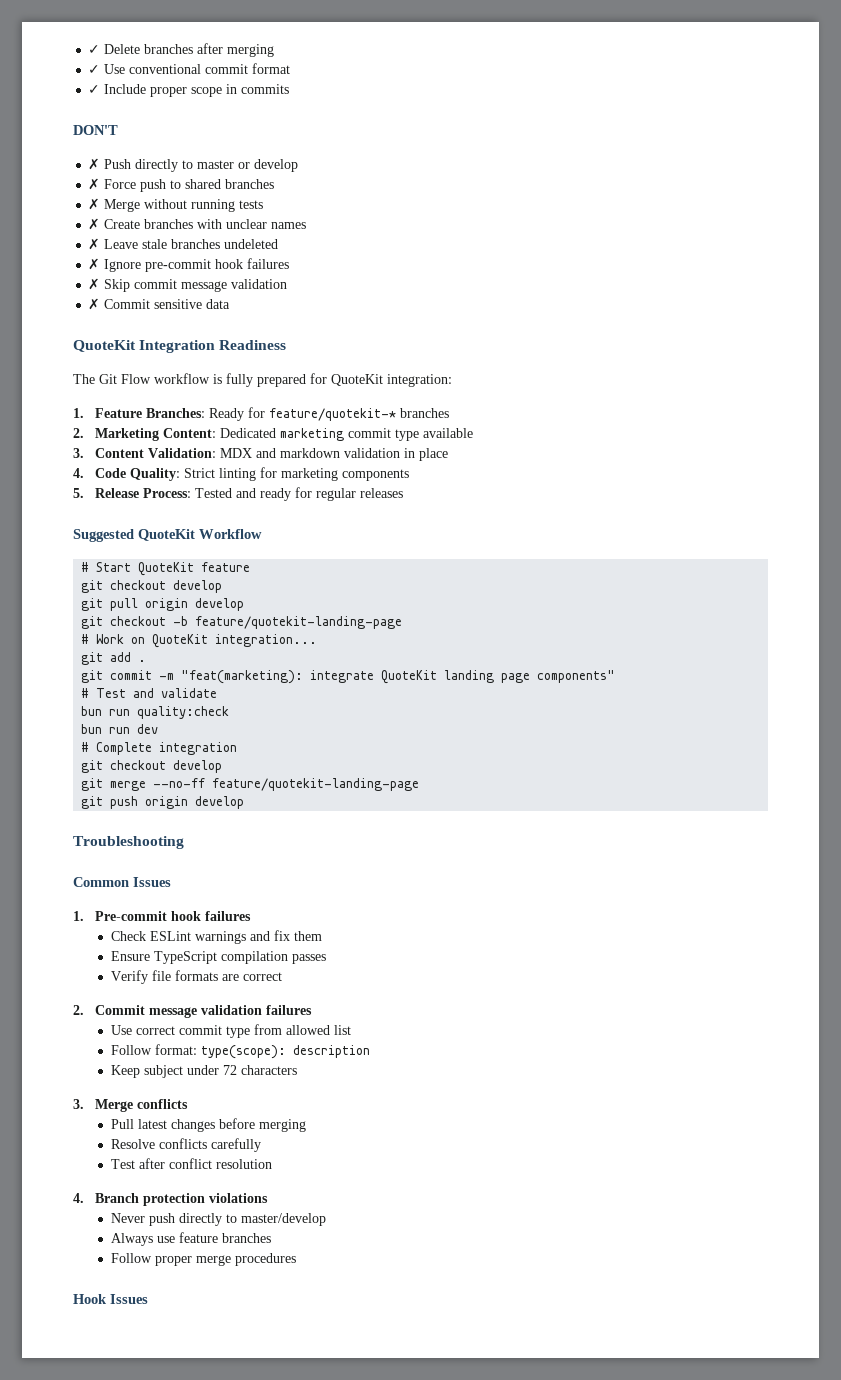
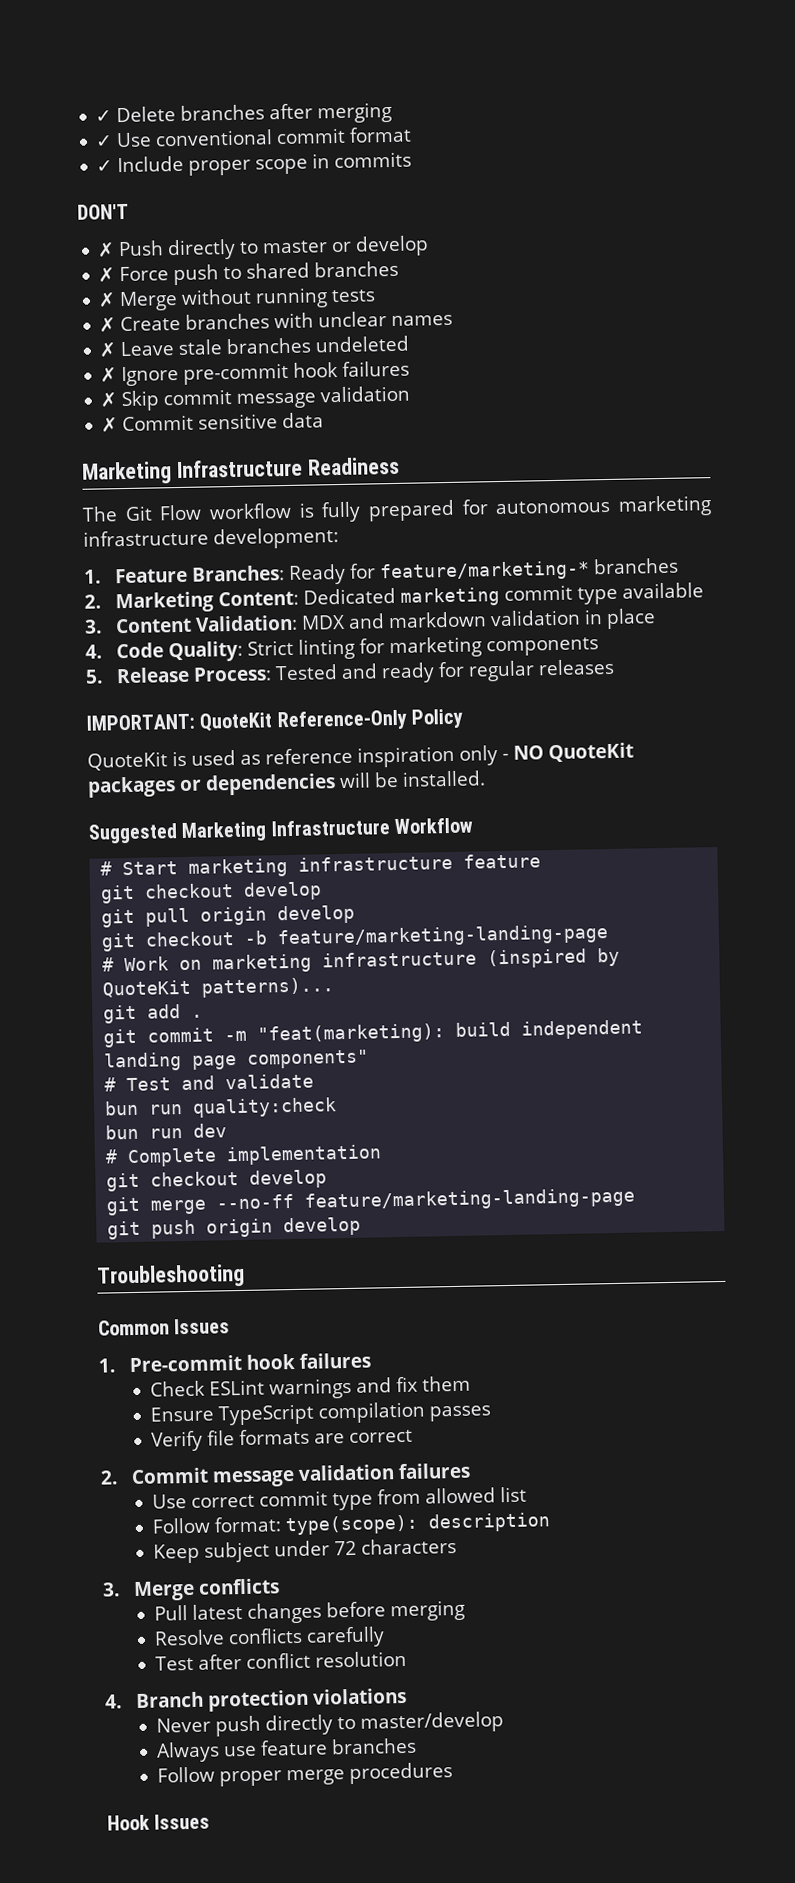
- QuoteKit Integration Readiness
+ Marketing Infrastructure Readiness
- The Git Flow workflow is fully prepared for QuoteKit integration:
+ The Git Flow workflow is fully prepared for autonomous marketing infrastructure development:
- 1. Feature Branches: Ready for feature/quotekit-* branches
+ 1. Feature Branches: Ready for feature/marketing-* branches
+ IMPORTANT: QuoteKit Reference-Only Policy
+ QuoteKit is used as reference inspiration only - NO QuoteKit packages or dependencies will be installed.
- Suggested QuoteKit Workflow
+ Suggested Marketing Infrastructure Workflow
- # Start QuoteKit feature
+ # Start marketing infrastructure feature
- git checkout -b feature/quotekit-landing-page
+ git checkout -b feature/marketing-landing-page
- # Work on QuoteKit integration...
+ # Work on marketing infrastructure (inspired by QuoteKit patterns)...
- git commit -m "feat(marketing): integrate QuoteKit landing page components"
+ git commit -m "feat(marketing): build independent landing page components"
- # Complete integration
+ # Complete implementation
- git merge --no-ff feature/quotekit-landing-page
+ git merge --no-ff feature/marketing-landing-page

